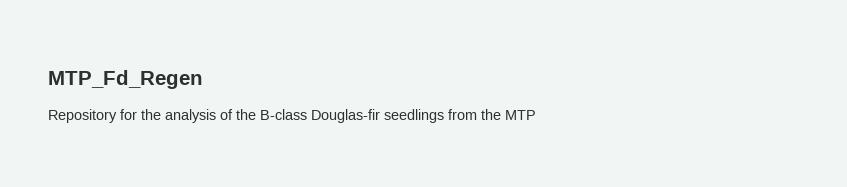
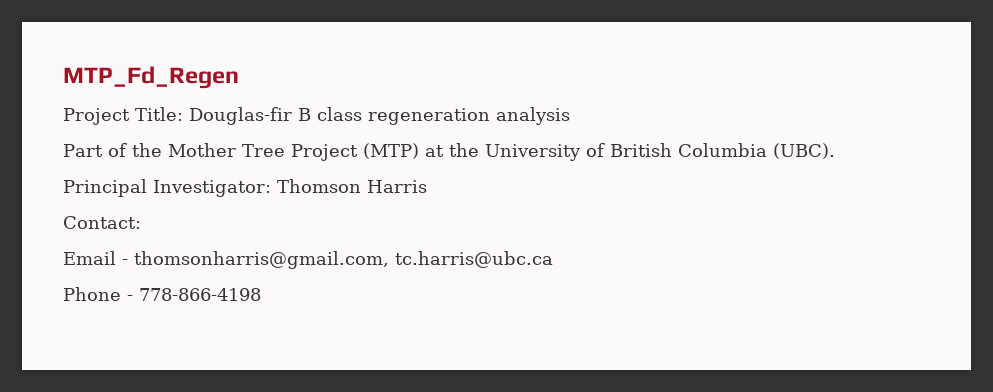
- Repository for the analysis of the B-class Douglas-fir seedlings from the MTP
+ Project Title: Douglas-fir B class regeneration analysis
+ Part of the Mother Tree Project (MTP) at the University of British Columbia (UBC).
+ Principal Investigator: Thomson Harris
+ Contact:
+ Email - thomsonharris@gmail.com, tc.harris@ubc.ca
+ Phone - 778-866-4198

